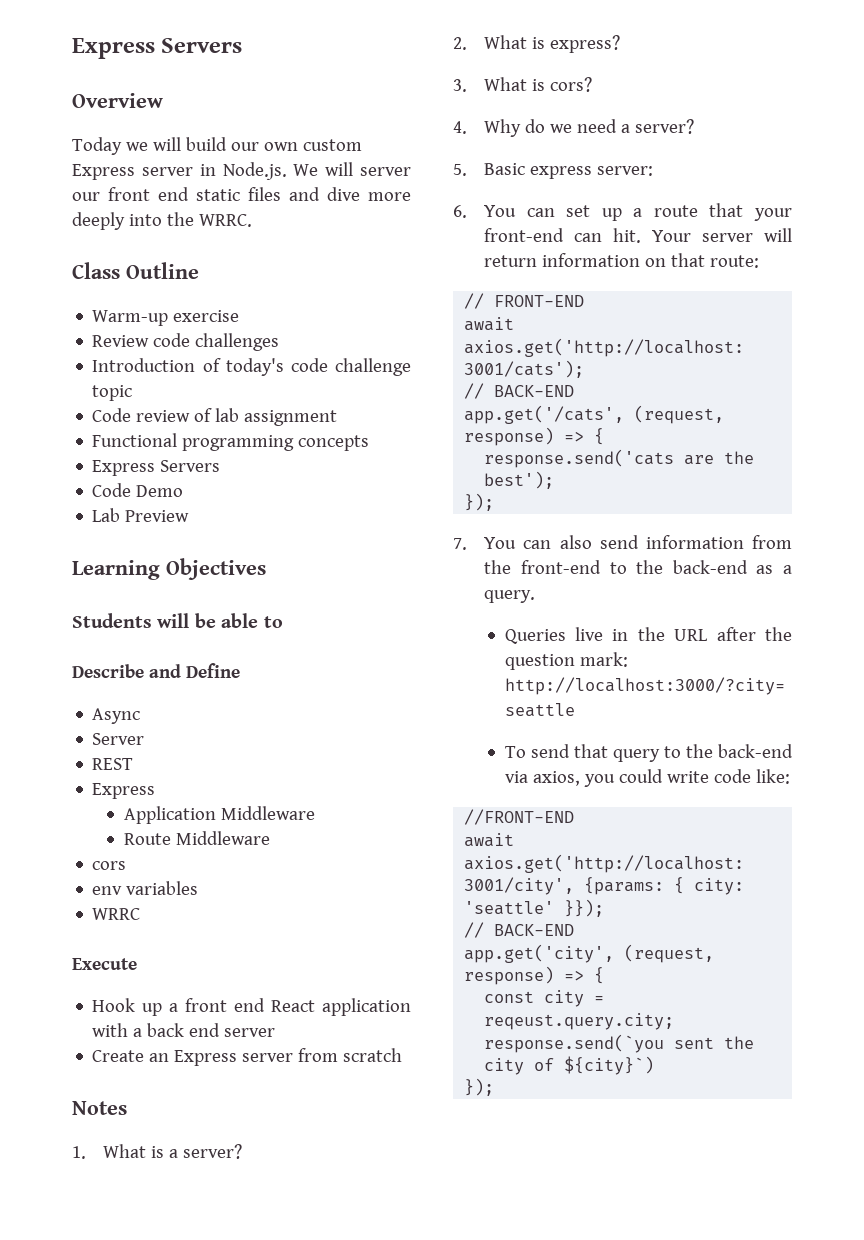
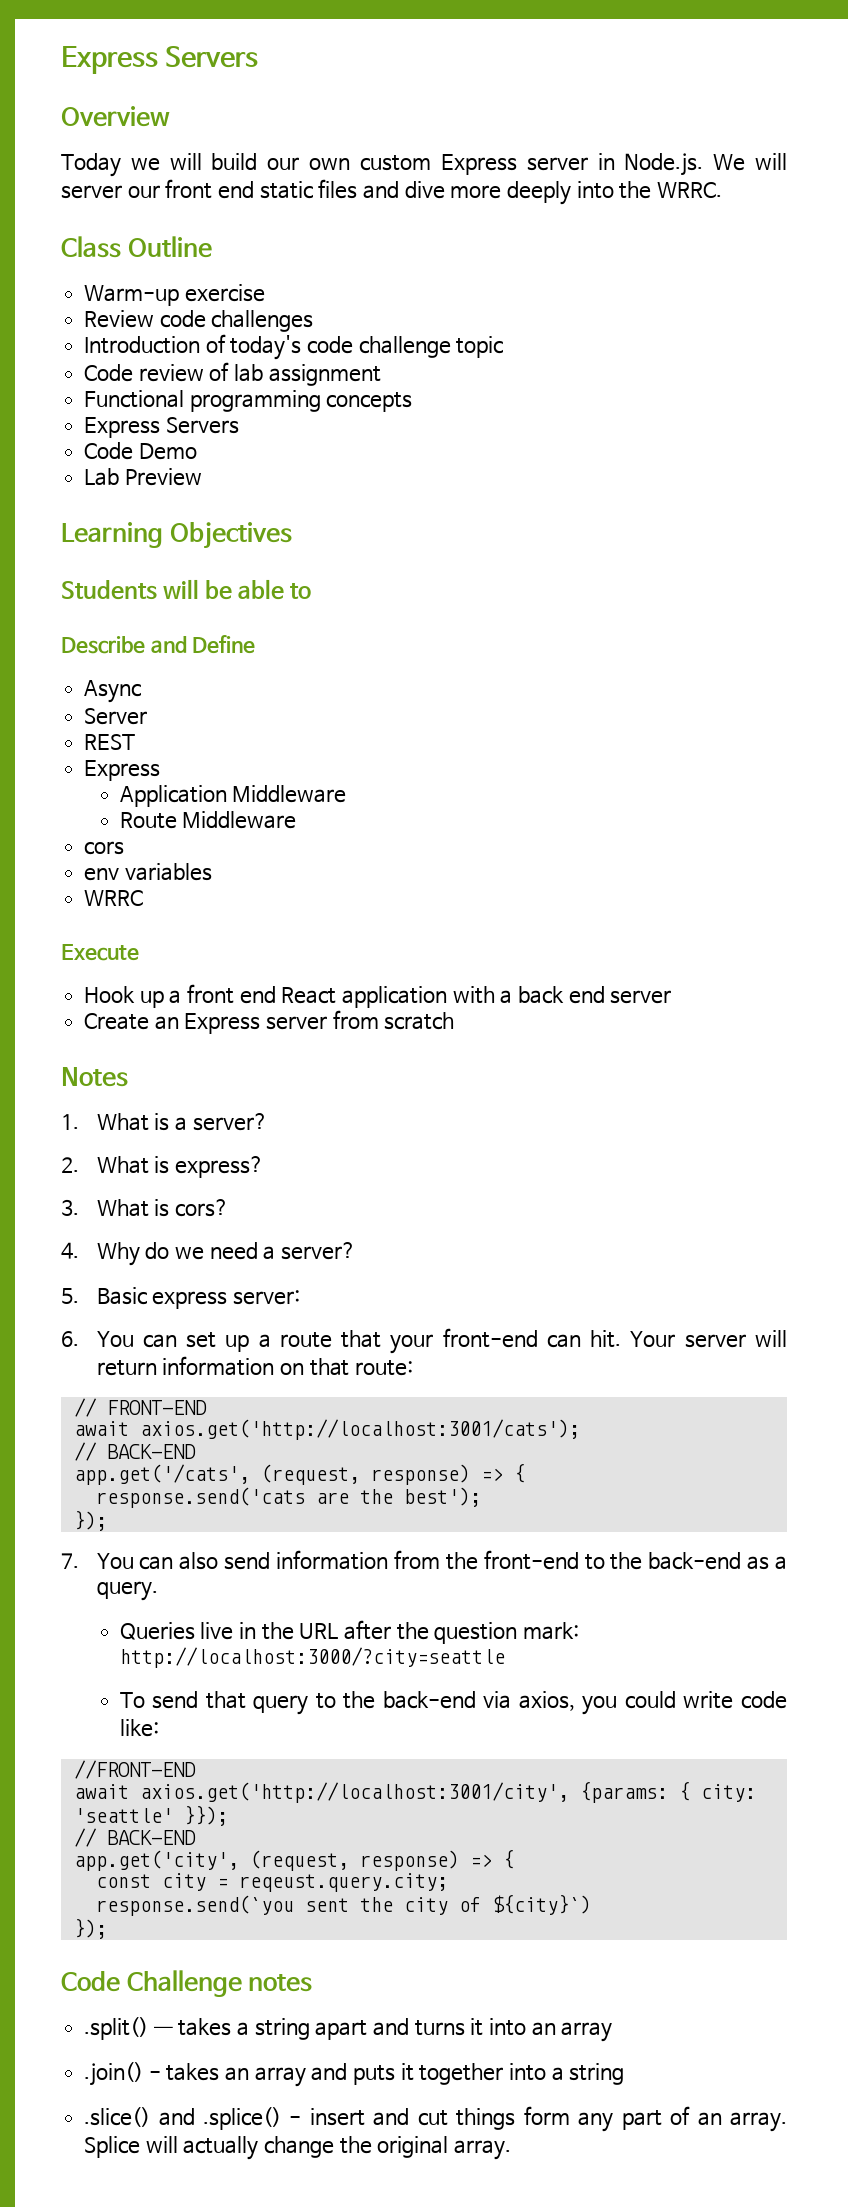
+ Code Challenge notes
+ .split() — takes a string apart and turns it into an array
+ .join() - takes an array and puts it together into a string
+ .slice() and .splice() - insert and cut things form any part of an array. Splice will actually change the original array.

